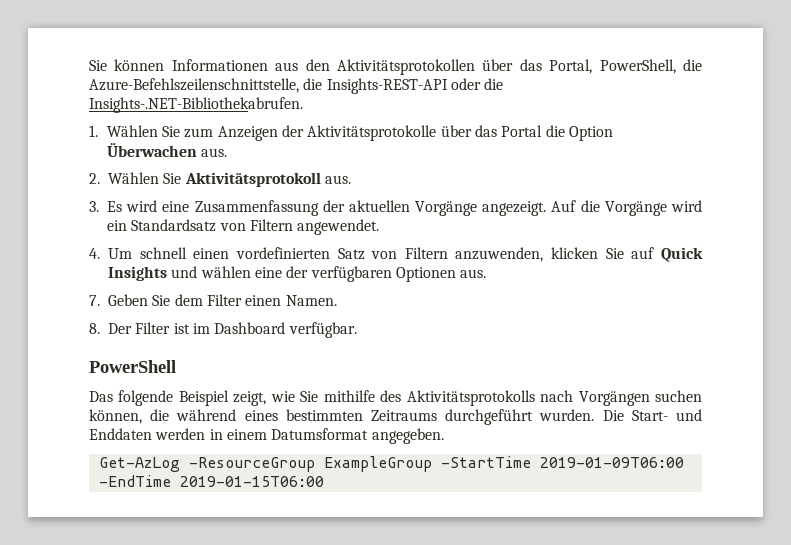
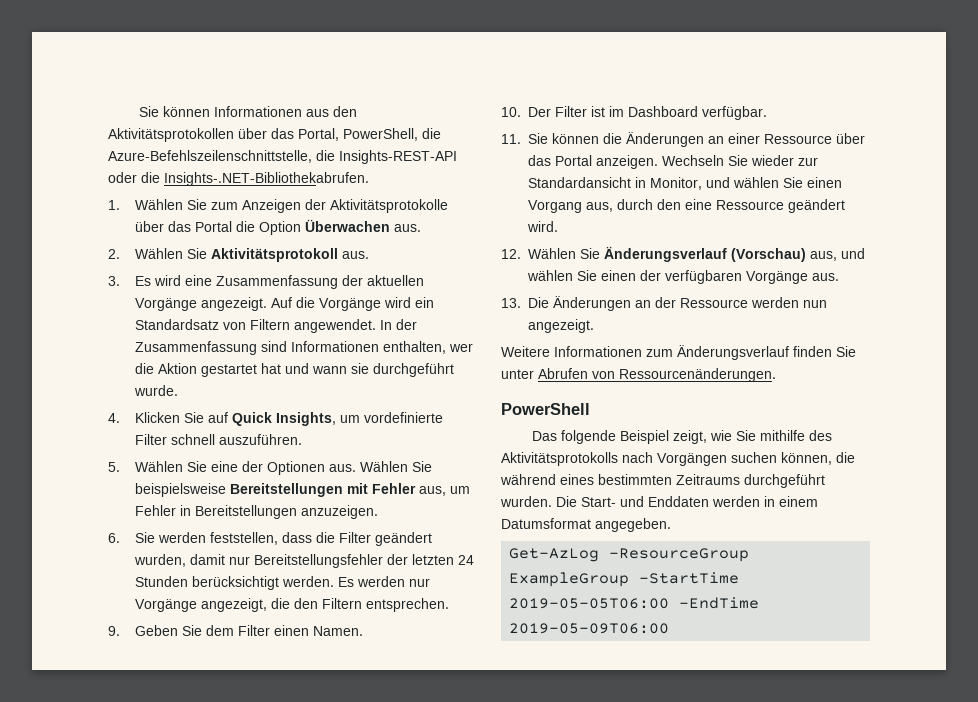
- Auf die Vorgänge wird ein Standardsatz von Filtern angewendet.
- 4. Um schnell einen vordefinierten Satz von Filtern anzuwenden, klicken Sie auf Quick Insights und wählen eine der verfügbaren Optionen aus.
- 7. Geben Sie dem Filter einen Namen.
+ Auf die Vorgänge wird ein Standardsatz von Filtern angewendet. In der Zusammenfassung sind Informationen enthalten, wer die Aktion gestartet hat und wann sie durchgeführt wurde.
+ 4. Klicken Sie auf Quick Insights, um vordefinierte Filter schnell auszuführen.
+ 5. Wählen Sie eine der Optionen aus. Wählen Sie beispielsweise Bereitstellungen mit Fehler aus, um Fehler in Bereitstellungen anzuzeigen.
+ 6. Sie werden feststellen, dass die Filter geändert wurden, damit nur Bereitstellungsfehler der letzten 24 Stunden berücksichtigt werden. Es werden nur Vorgänge angezeigt, die den Filtern entsprechen.
+ 9. Geben Sie dem Filter einen Namen.
- 8. Der Filter ist im Dashboard verfügbar.
+ 10. Der Filter ist im Dashboard verfügbar.
+ 11. Sie können die Änderungen an einer Ressource über das Portal anzeigen. Wechseln Sie wieder zur Standardansicht in Monitor, und wählen Sie einen Vorgang aus, durch den eine Ressource geändert wird.
+ 12. Wählen Sie Änderungsverlauf (Vorschau) aus, und wählen Sie einen der verfügbaren Vorgänge aus.
+ 13. Die Änderungen an der Ressource werden nun angezeigt.
+ Weitere Informationen zum Änderungsverlauf finden Sie unter Abrufen von Ressourcenänderungen.
- Get-AzLog -ResourceGroup ExampleGroup -StartTime 2019-01-09T06:00 -EndTime 2019-01-15T06:00
+ Get-AzLog -ResourceGroup ExampleGroup -StartTime 2019-05-05T06:00 -EndTime 2019-05-09T06:00

